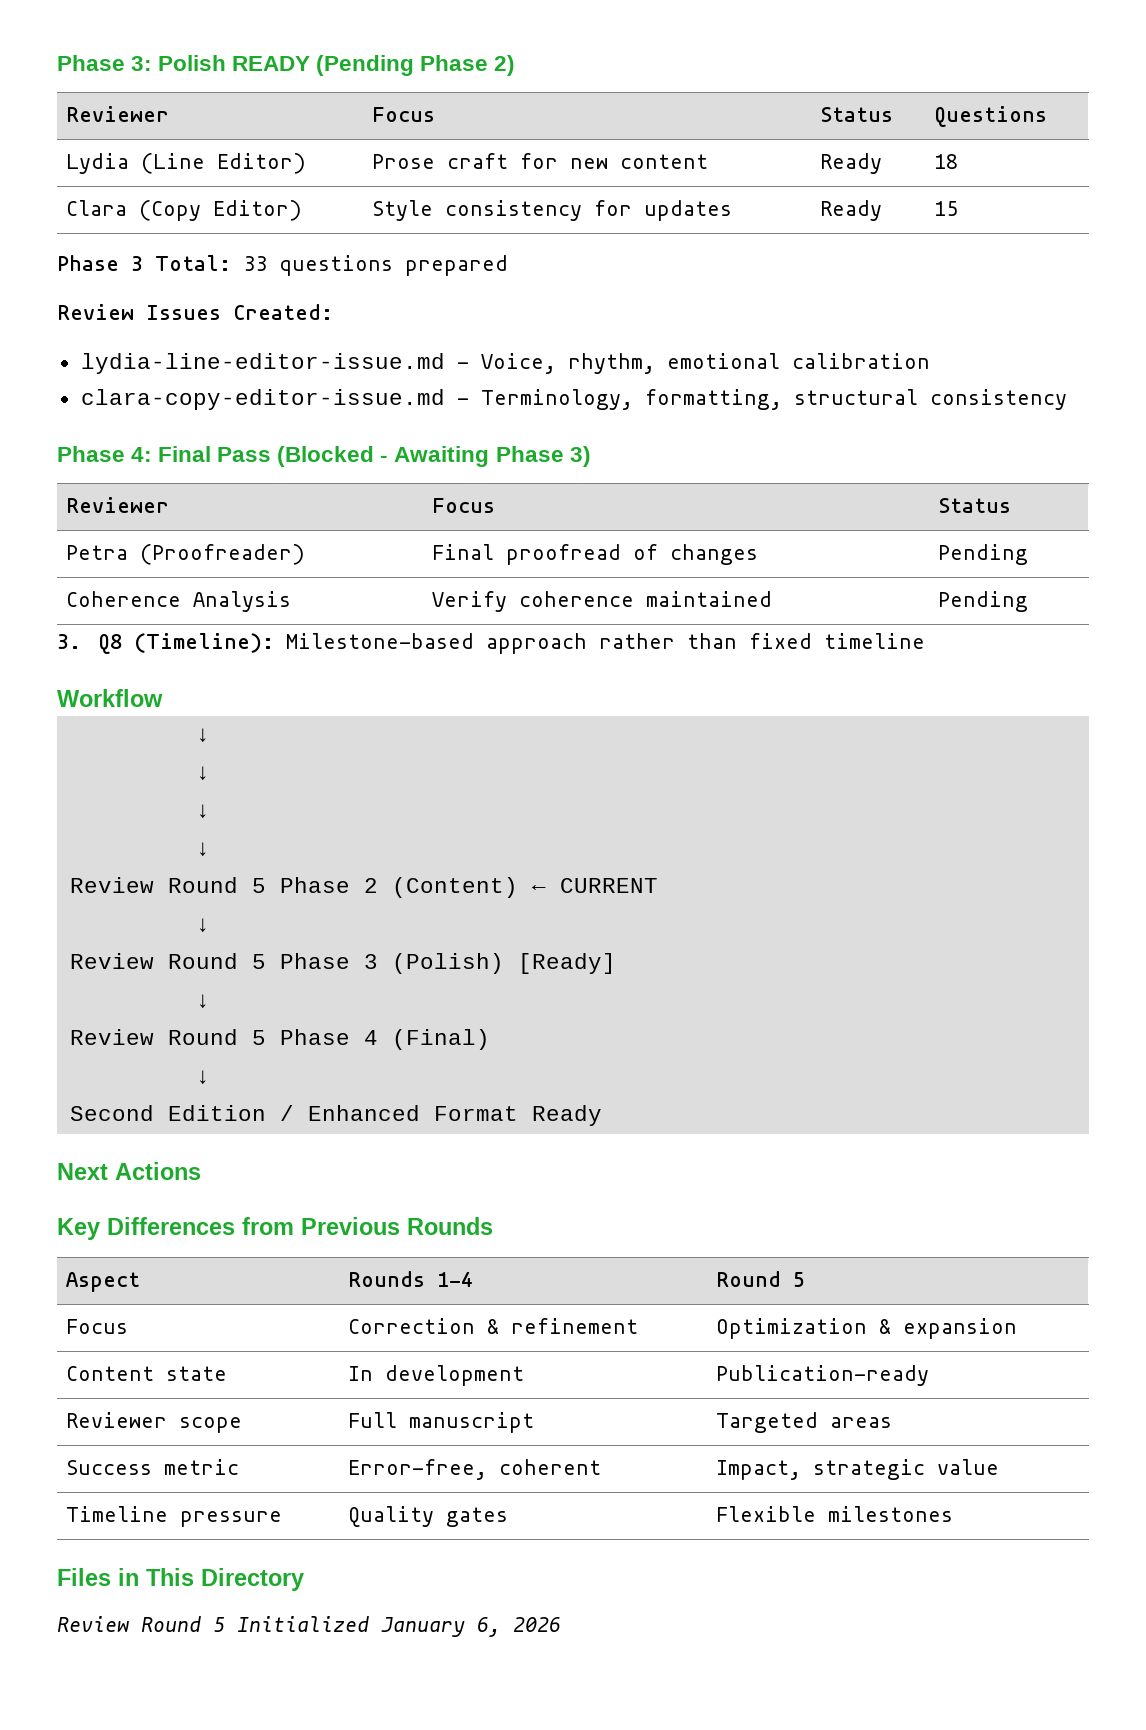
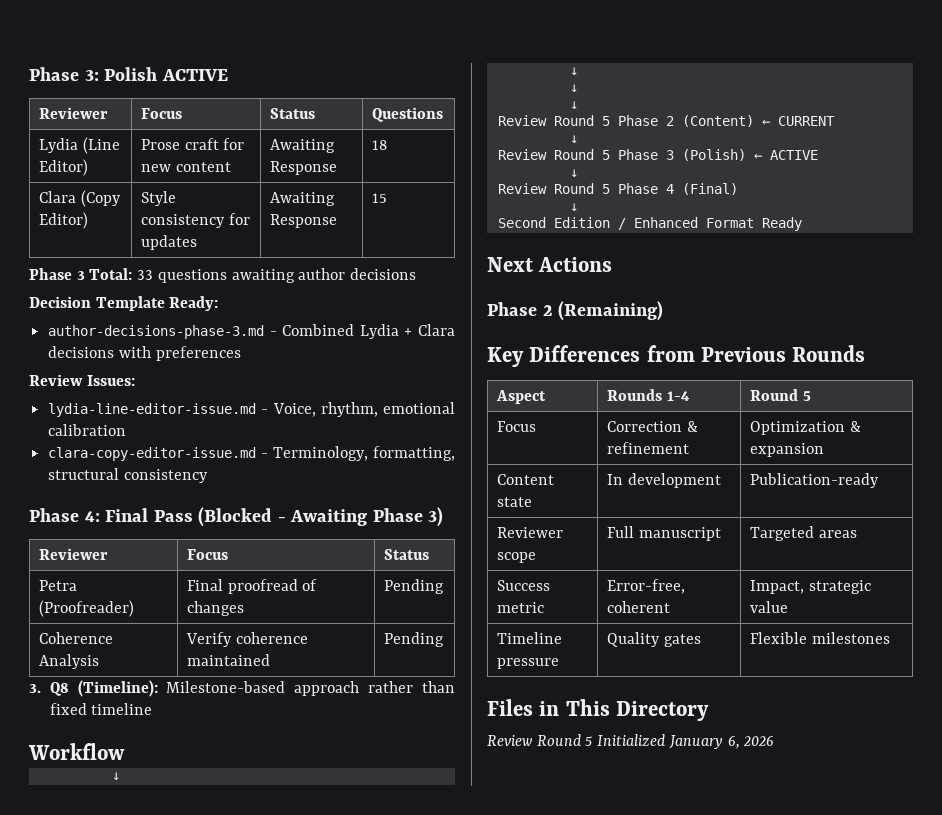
- Phase 3: Polish READY (Pending Phase 2)
+ Phase 3: Polish ACTIVE
- Lydia (Line Editor) | Prose craft for new content | Ready | 18
+ Lydia (Line Editor) | Prose craft for new content | Awaiting Response | 18
- Clara (Copy Editor) | Style consistency for updates | Ready | 15
+ Clara (Copy Editor) | Style consistency for updates | Awaiting Response | 15
- Phase 3 Total: 33 questions prepared
- Review Issues Created:
+ Phase 3 Total: 33 questions awaiting author decisions
+ Decision Template Ready:
+ author-decisions-phase-3.md - Combined Lydia + Clara decisions with preferences
+ Review Issues:
- Review Round 5 Phase 3 (Polish) [Ready]
+ Review Round 5 Phase 3 (Polish) ← ACTIVE
+ Phase 2 (Remaining)

